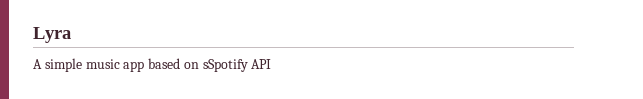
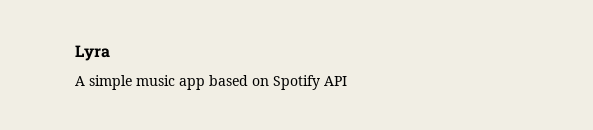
- A simple music app based on sSpotify API
+ A simple music app based on Spotify API

